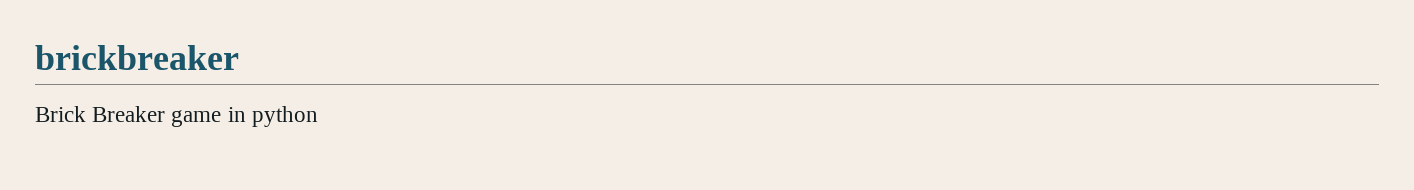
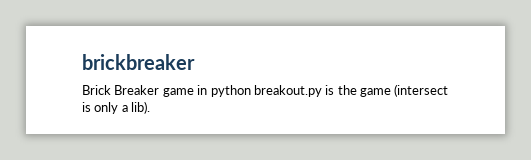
- Brick Breaker game in python
+ Brick Breaker game in python breakout.py is the game (intersect is only a lib).

